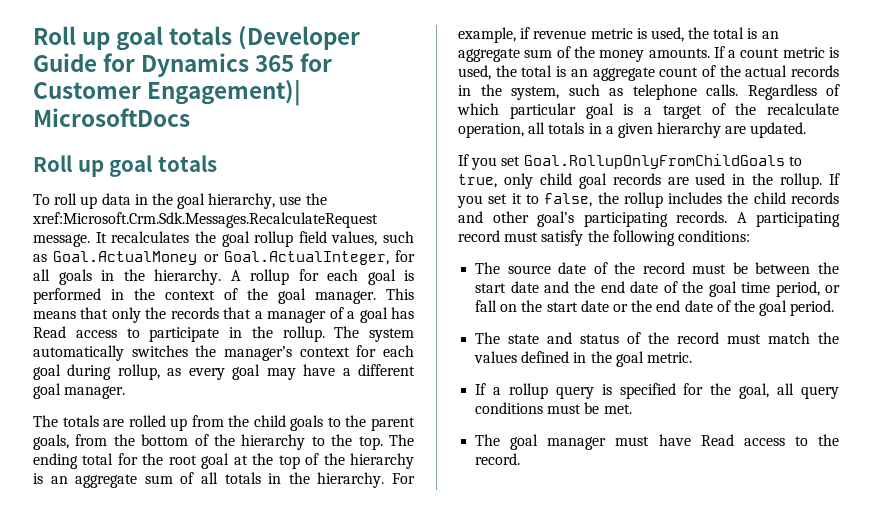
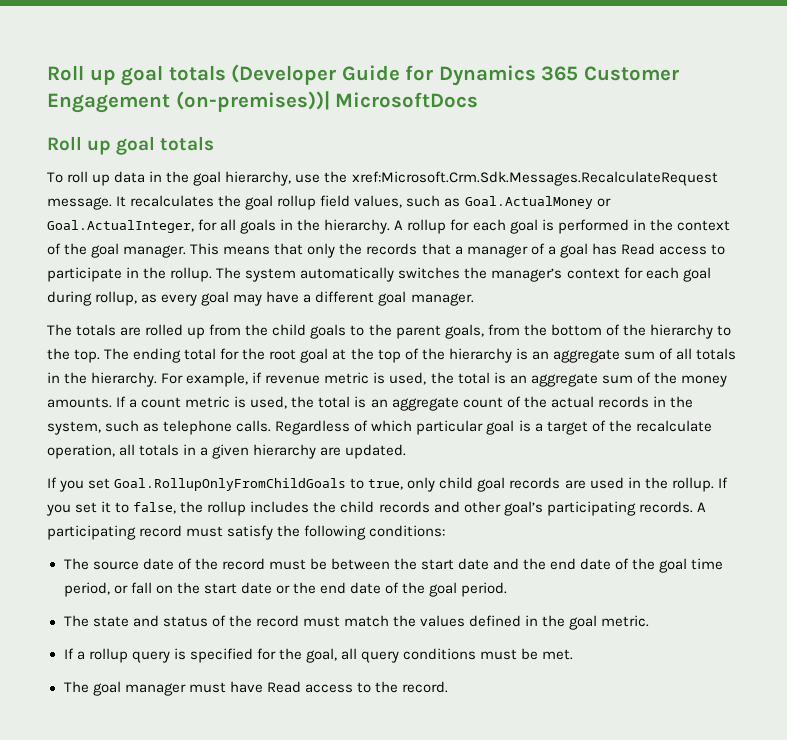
- Roll up goal totals (Developer Guide for Dynamics 365 for Customer Engagement)| MicrosoftDocs
+ Roll up goal totals (Developer Guide for Dynamics 365 Customer Engagement (on-premises))| MicrosoftDocs

